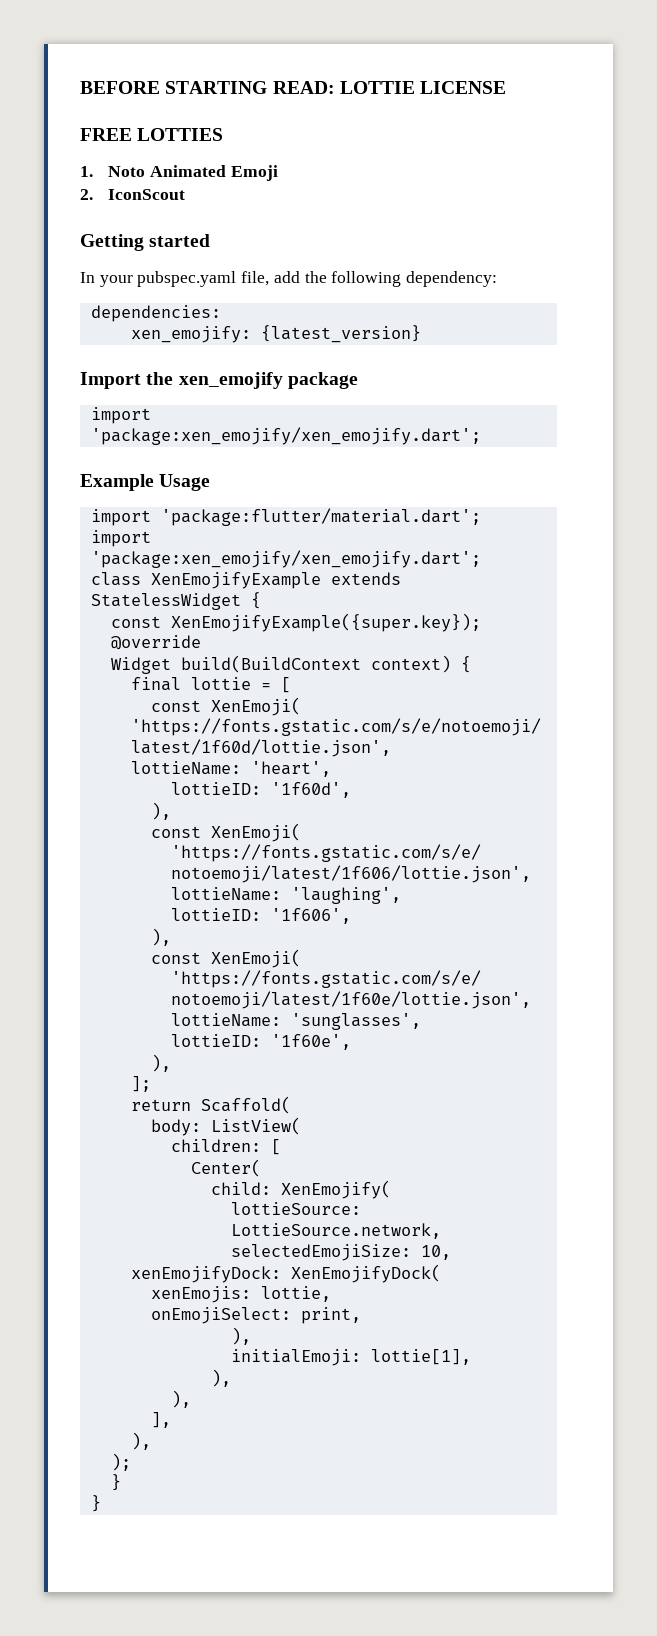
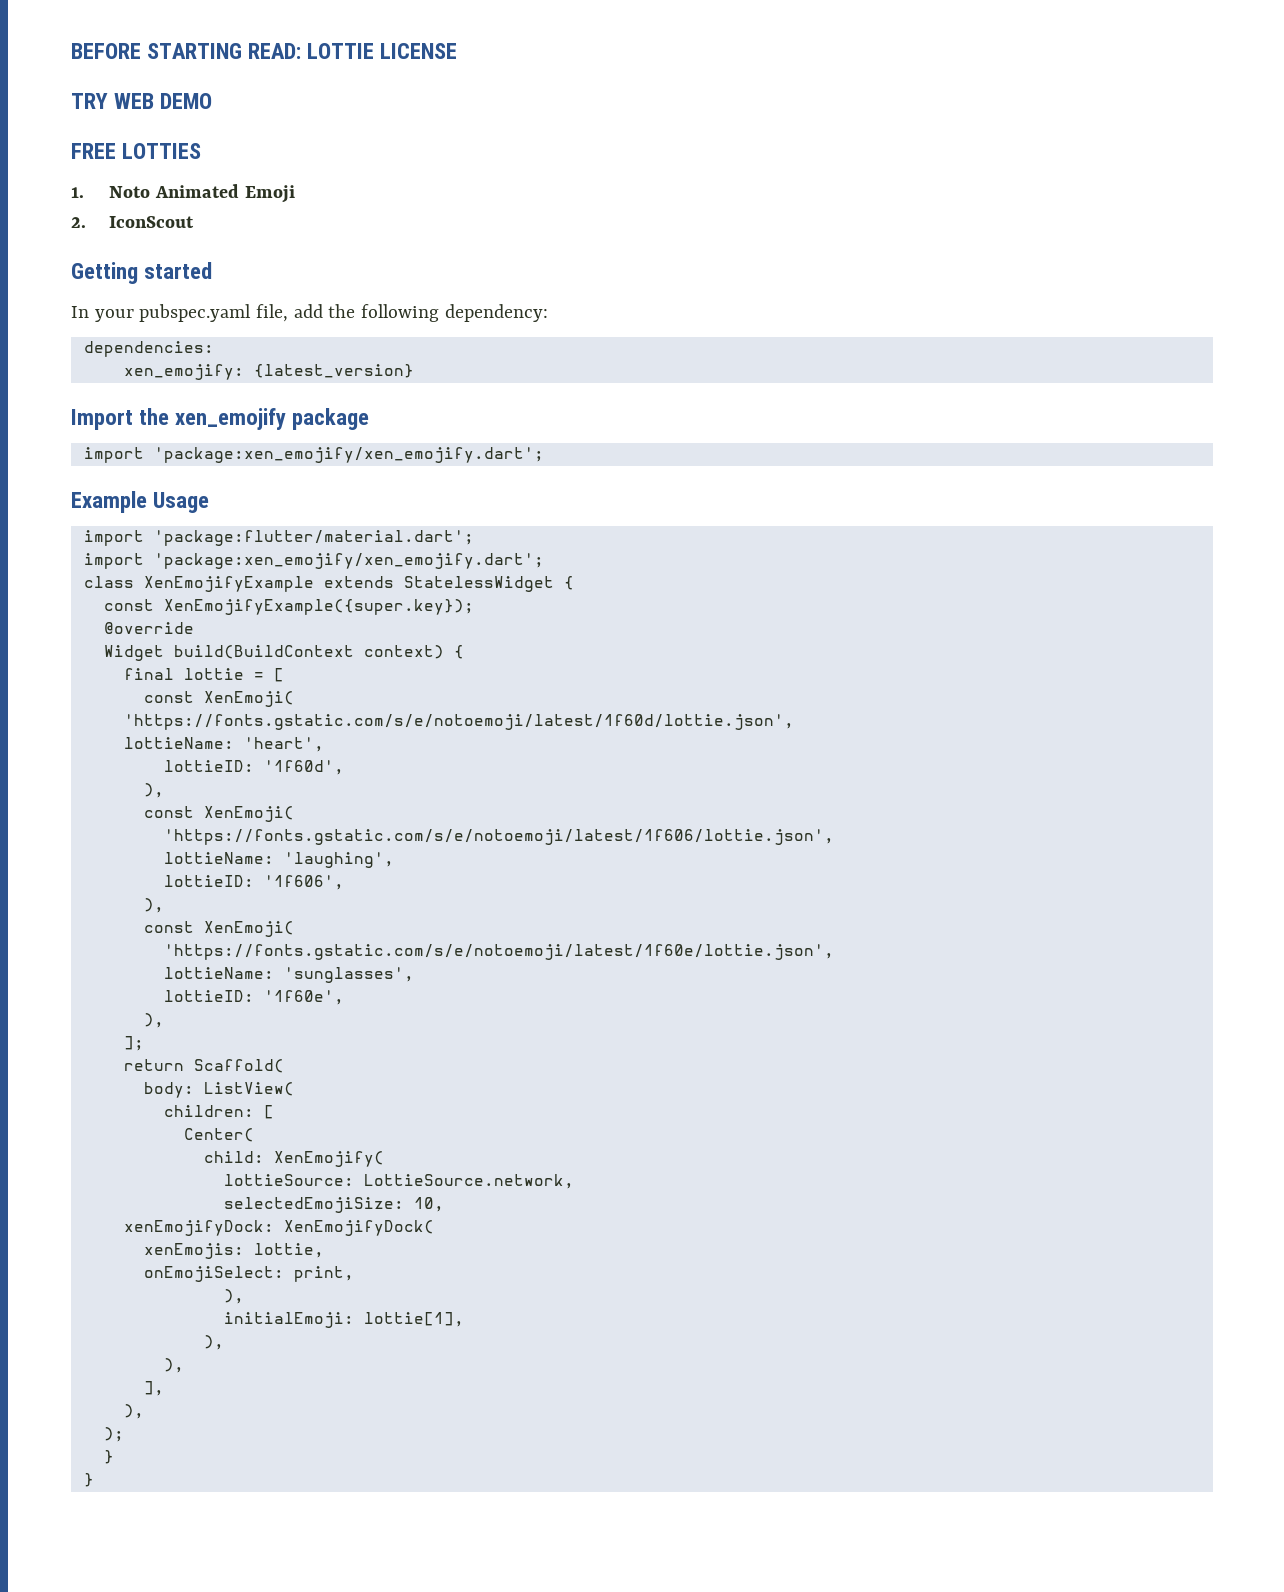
+ TRY WEB DEMO

